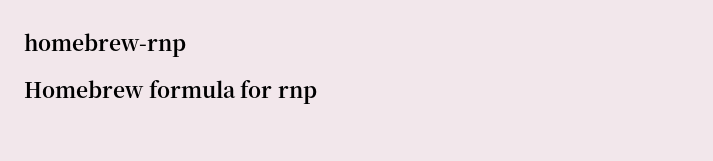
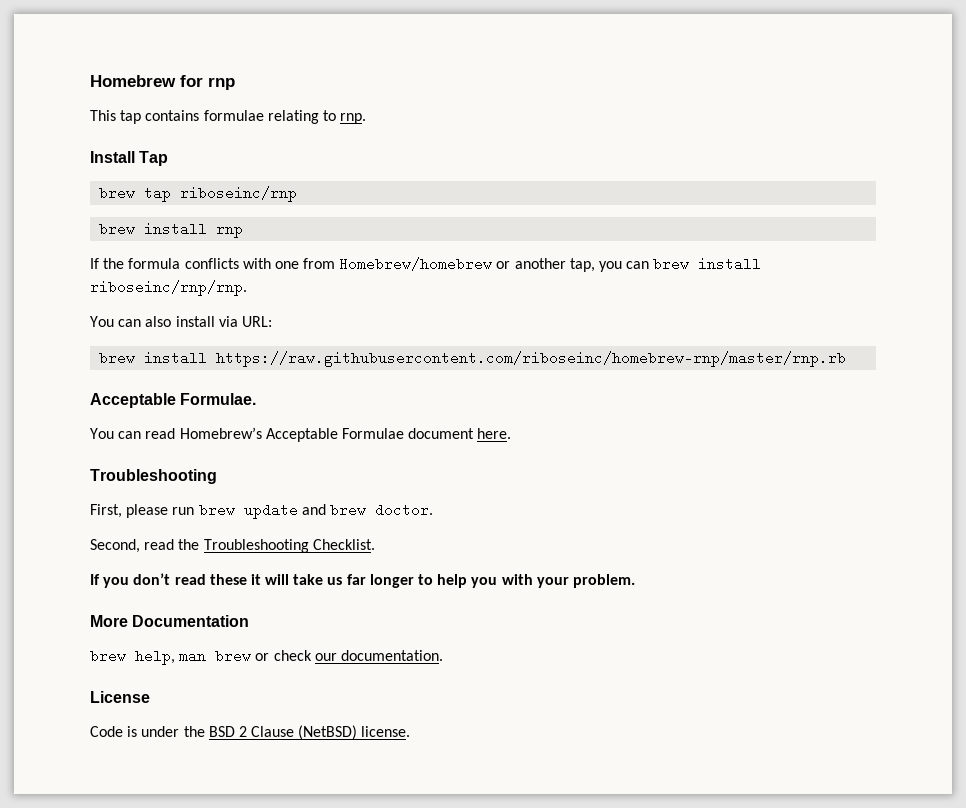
- homebrew-rnp
- Homebrew formula for rnp
+ Homebrew for rnp
+ This tap contains formulae relating to rnp.
+ Install Tap
+ brew tap riboseinc/rnp
+ brew install rnp
+ If the formula conflicts with one from Homebrew/homebrew or another tap, you can brew install riboseinc/rnp/rnp.
+ You can also install via URL:
+ brew install https://raw.githubusercontent.com/riboseinc/homebrew-rnp/master/rnp.rb
+ Acceptable Formulae.
+ You can read Homebrew’s Acceptable Formulae document here.
+ Troubleshooting
+ First, please run brew update and brew doctor.
+ Second, read the Troubleshooting Checklist.
+ If you don’t read these it will take us far longer to help you with your problem.
+ More Documentation
+ brew help, man brew or check our documentation.
+ License
+ Code is under the BSD 2 Clause (NetBSD) license.

